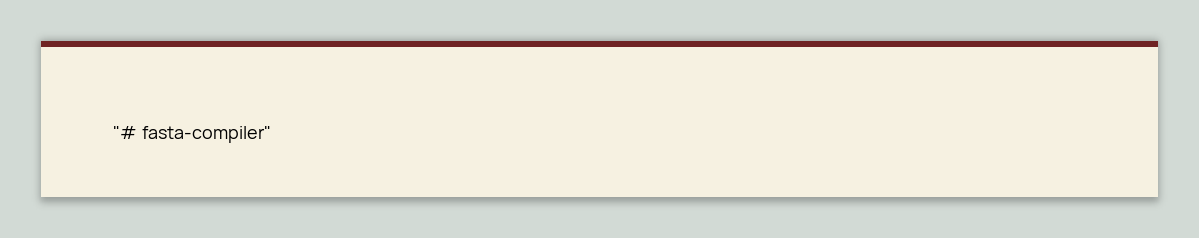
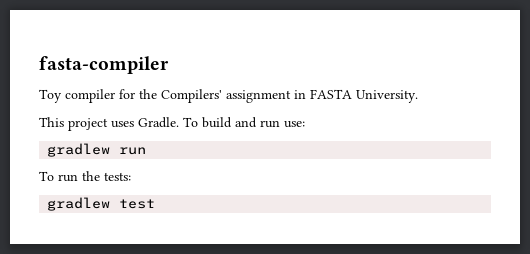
- "# fasta-compiler"
+ fasta-compiler
+ Toy compiler for the Compilers' assignment in FASTA University.
+ This project uses Gradle. To build and run use:
+ gradlew run
+ To run the tests:
+ gradlew test

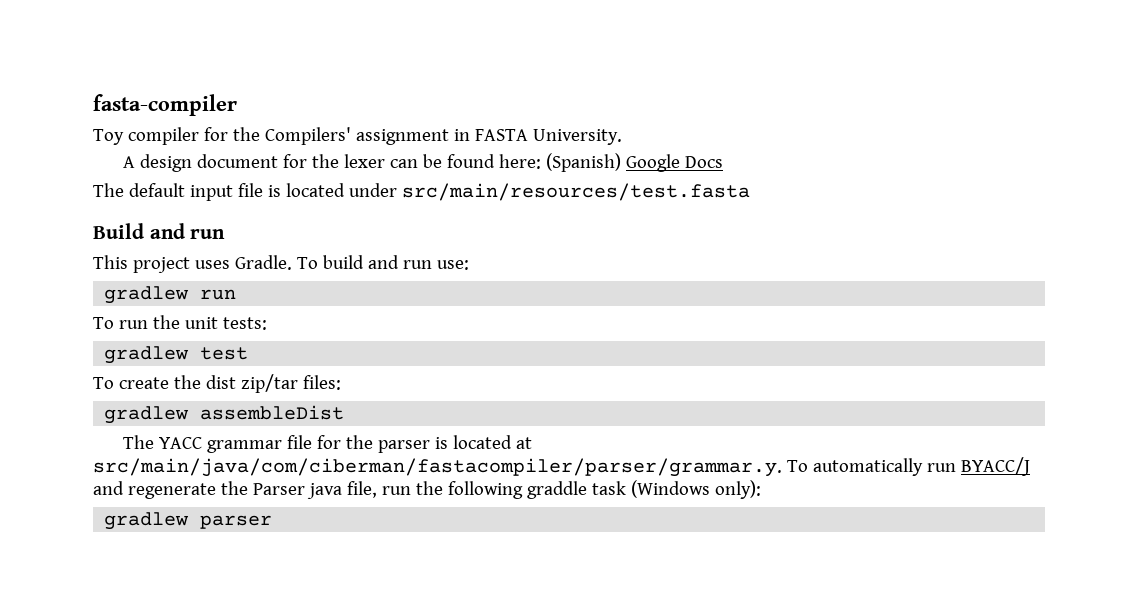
+ A design document for the lexer can be found here: (Spanish) Google Docs
+ The default input file is located under src/main/resources/test.fasta
+ Build and run
- To run the tests:
+ To run the unit tests:
+ To create the dist zip/tar files:
+ gradlew assembleDist
+ The YACC grammar file for the parser is located at src/main/java/com/ciberman/fastacompiler/parser/grammar.y. To automatically run BYACC/J and regenerate the Parser java file, run the following graddle task (Windows only):
+ gradlew parser

